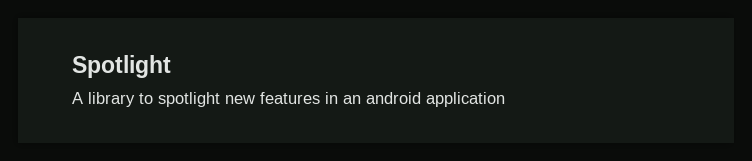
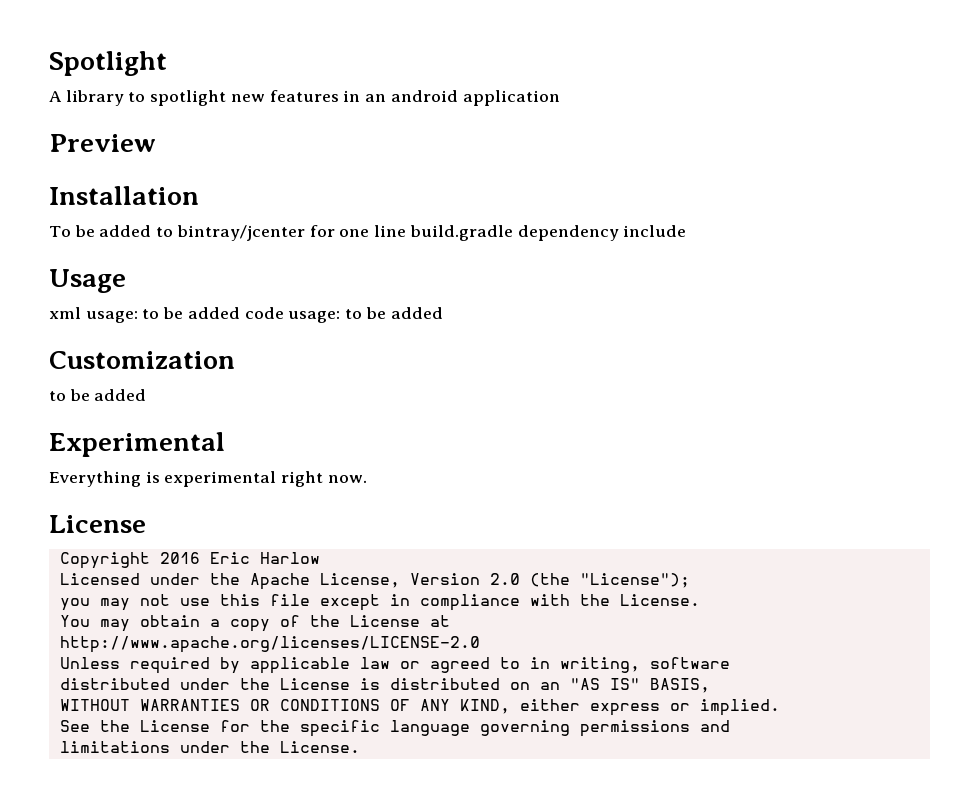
+ Preview
+ Installation
+ To be added to bintray/jcenter for one line build.gradle dependency include
+ Usage
+ xml usage: to be added code usage: to be added
+ Customization
+ to be added
+ Experimental
+ Everything is experimental right now.
+ License
+ Copyright 2016 Eric Harlow
+ Licensed under the Apache License, Version 2.0 (the "License");
+ you may not use this file except in compliance with the License.
+ You may obtain a copy of the License at
+ http://www.apache.org/licenses/LICENSE-2.0
+ Unless required by applicable law or agreed to in writing, software
+ distributed under the License is distributed on an "AS IS" BASIS,
+ WITHOUT WARRANTIES OR CONDITIONS OF ANY KIND, either express or implied.
+ See the License for the specific language governing permissions and
+ limitations under the License.

